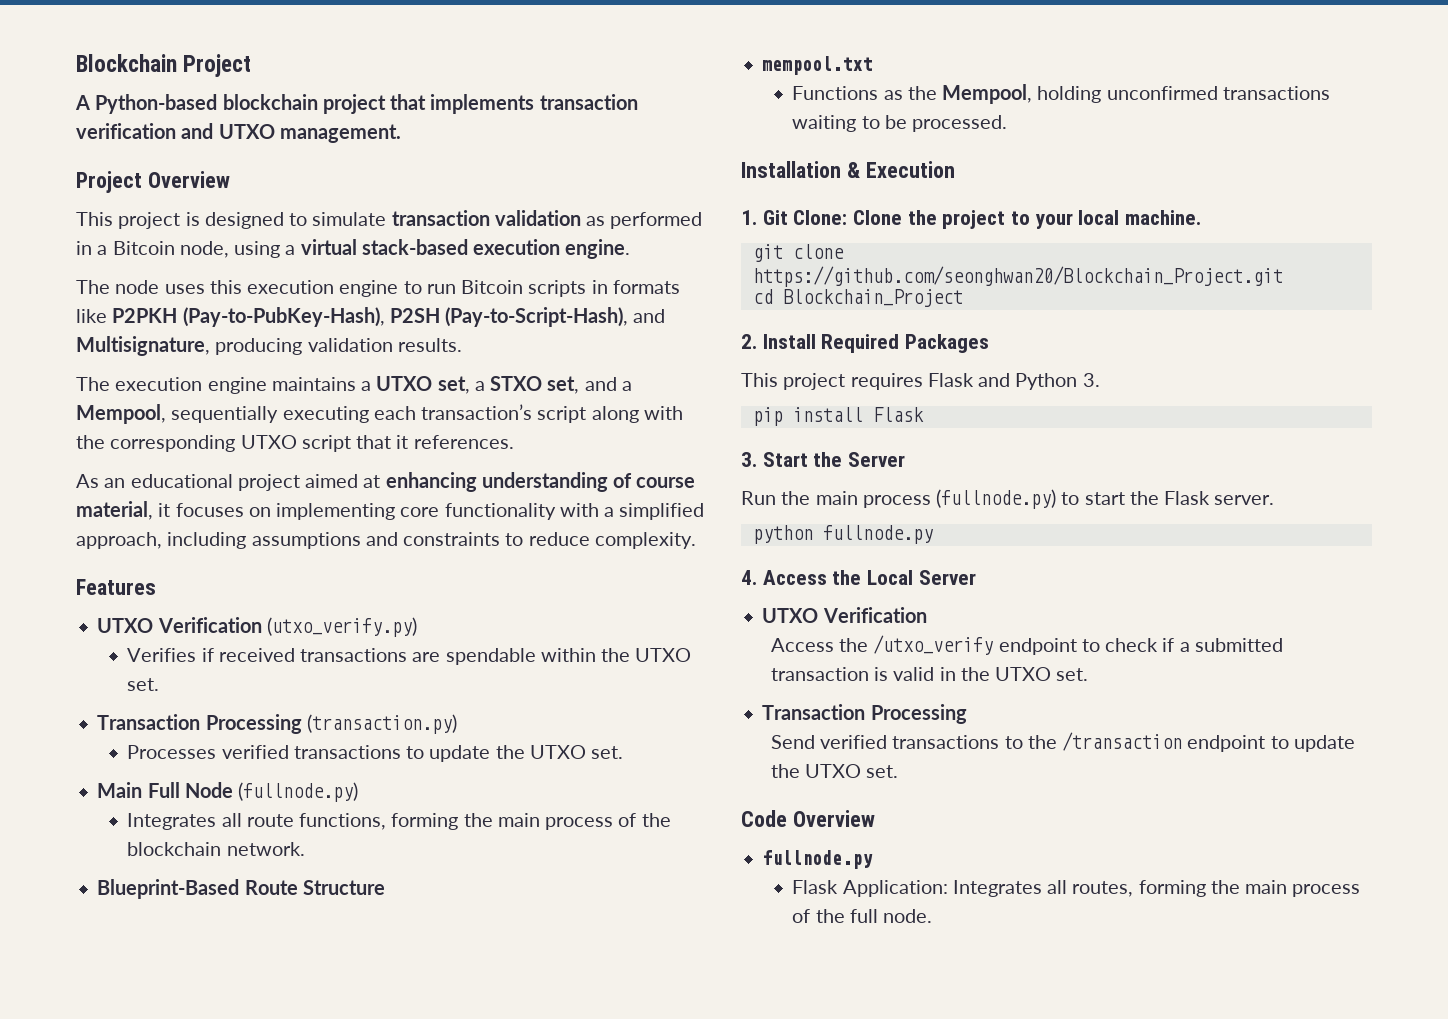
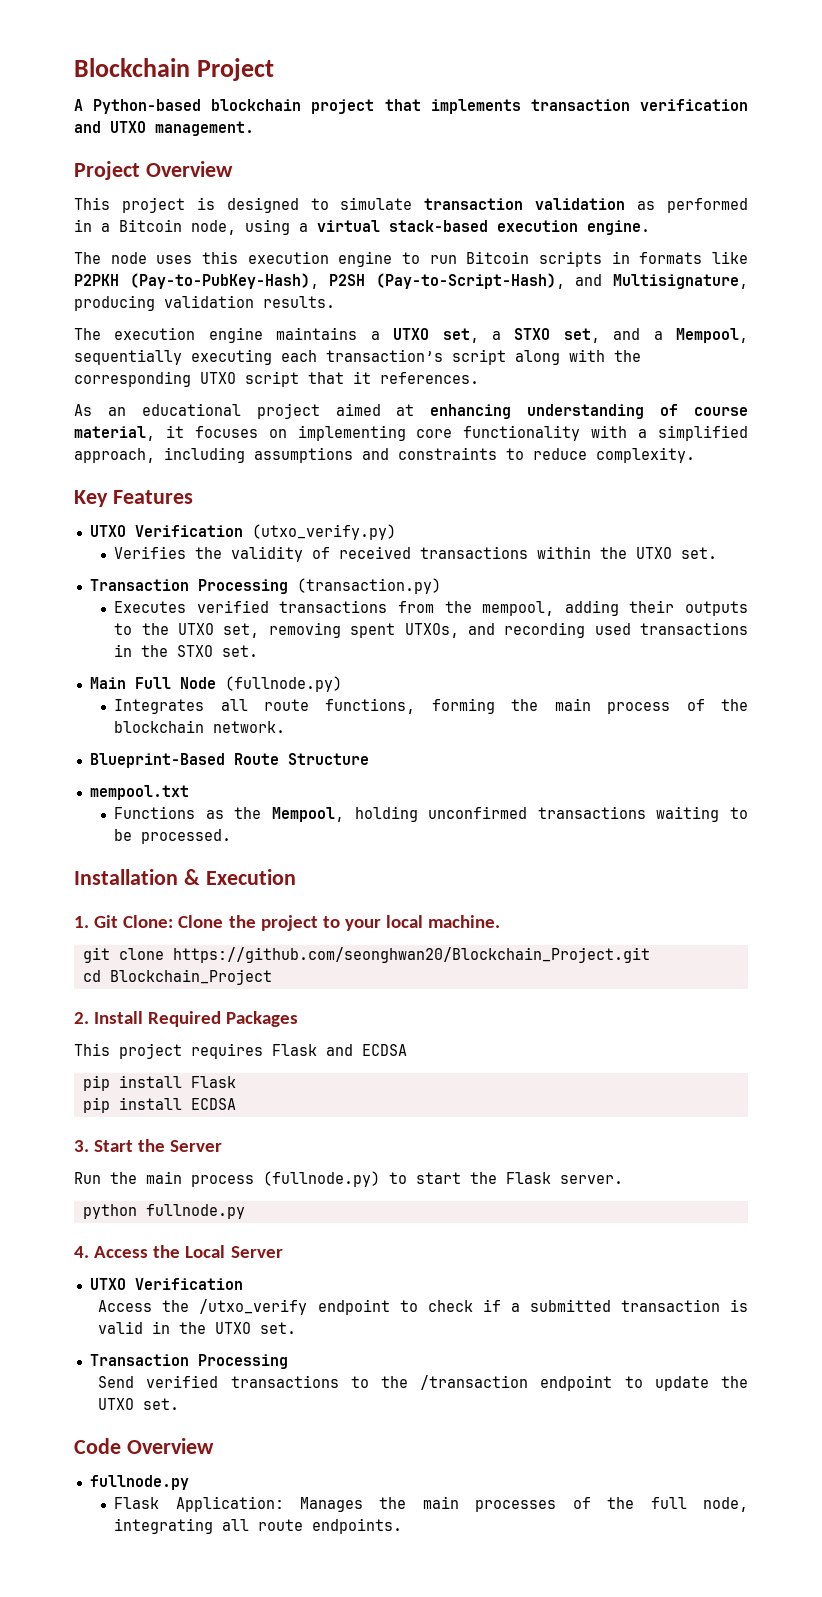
- Features
+ Key Features
- Verifies if received transactions are spendable within the UTXO set.
+ Verifies the validity of received transactions within the UTXO set.
- Processes verified transactions to update the UTXO set.
+ Executes verified transactions from the mempool, adding their outputs to the UTXO set, removing spent UTXOs, and recording used transactions in the STXO set.
- This project requires Flask and Python 3.
+ This project requires Flask and ECDSA
+ pip install ECDSA
- Flask Application: Integrates all routes, forming the main process of the full node.
+ Flask Application: Manages the main processes of the full node, integrating all route endpoints.

